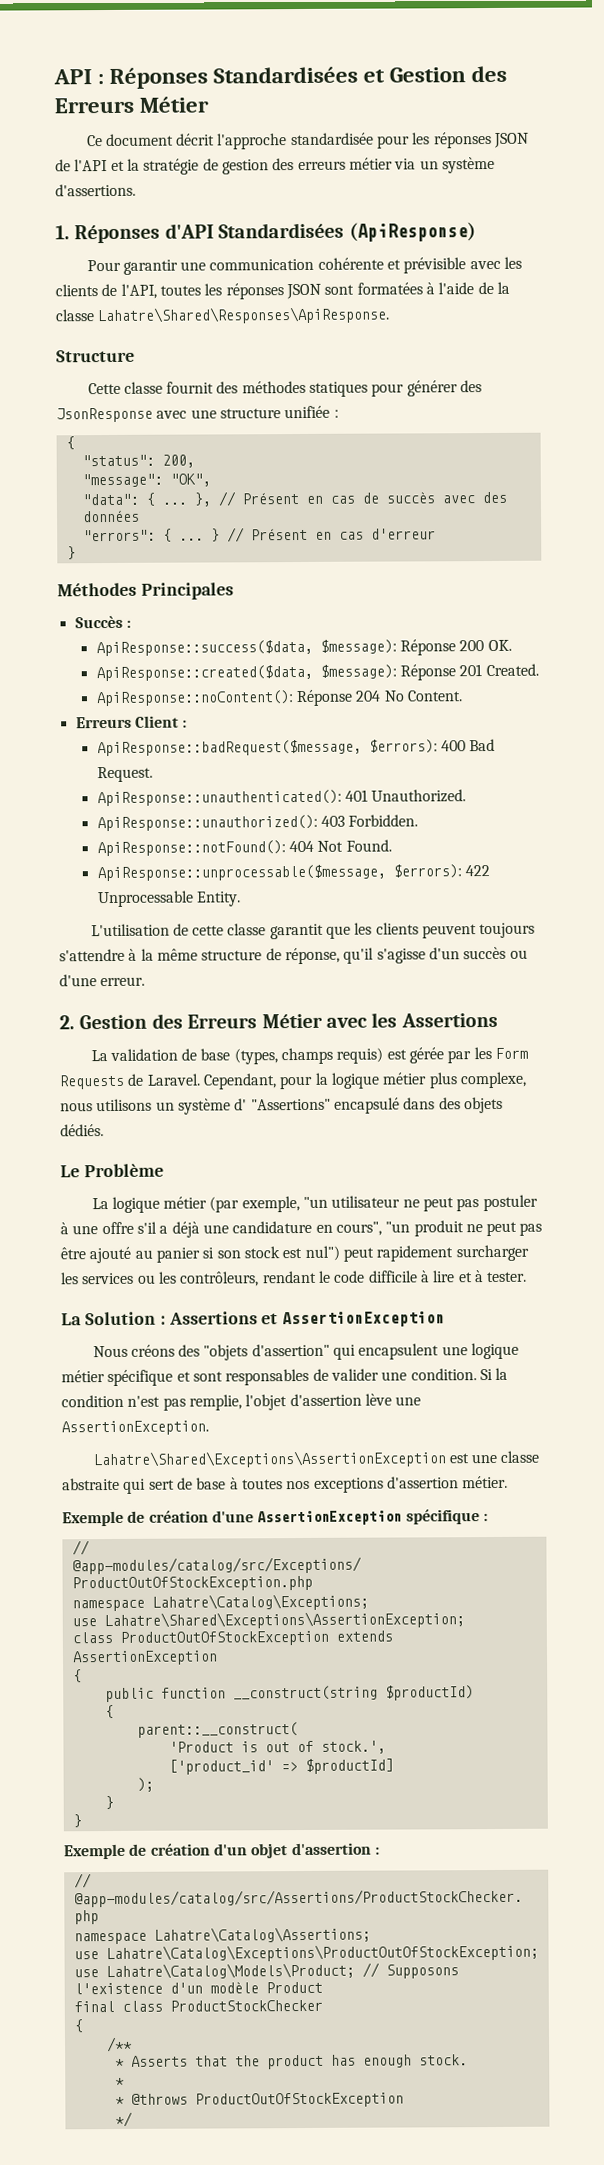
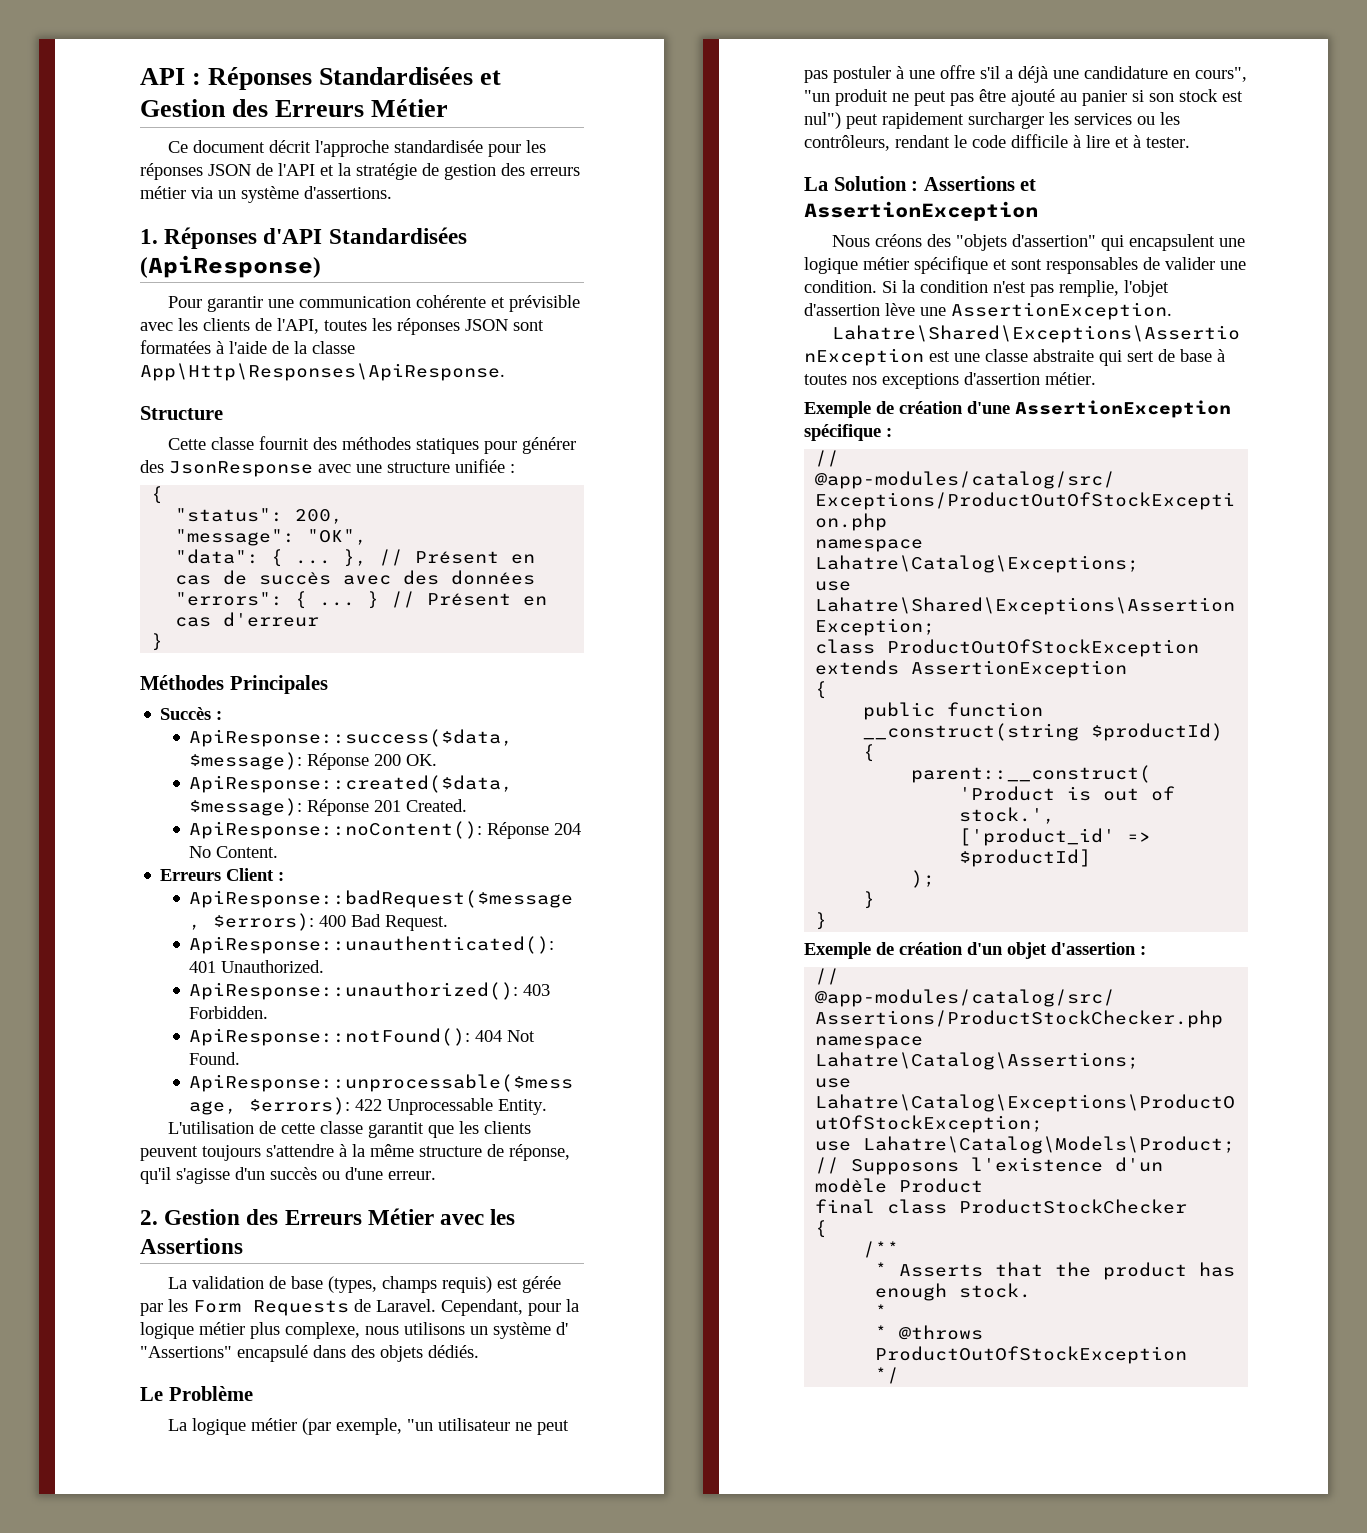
- Pour garantir une communication cohérente et prévisible avec les clients de l'API, toutes les réponses JSON sont formatées à l'aide de la classe Lahatre\Shared\Responses\ApiResponse.
+ Pour garantir une communication cohérente et prévisible avec les clients de l'API, toutes les réponses JSON sont formatées à l'aide de la classe App\Http\Responses\ApiResponse.

